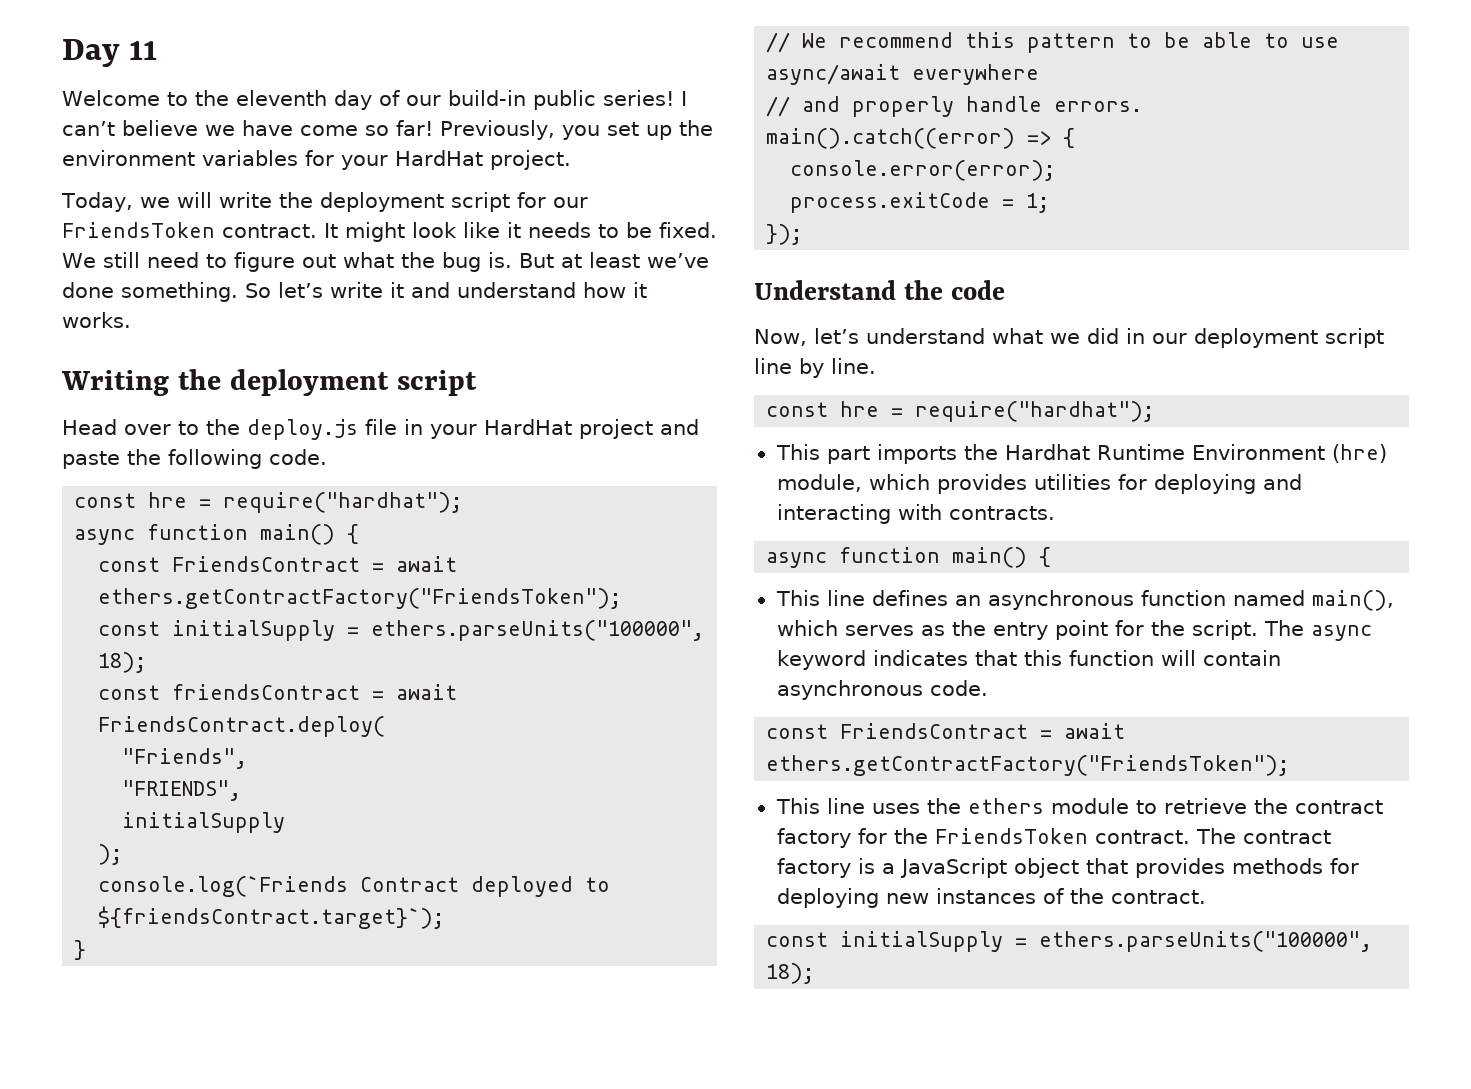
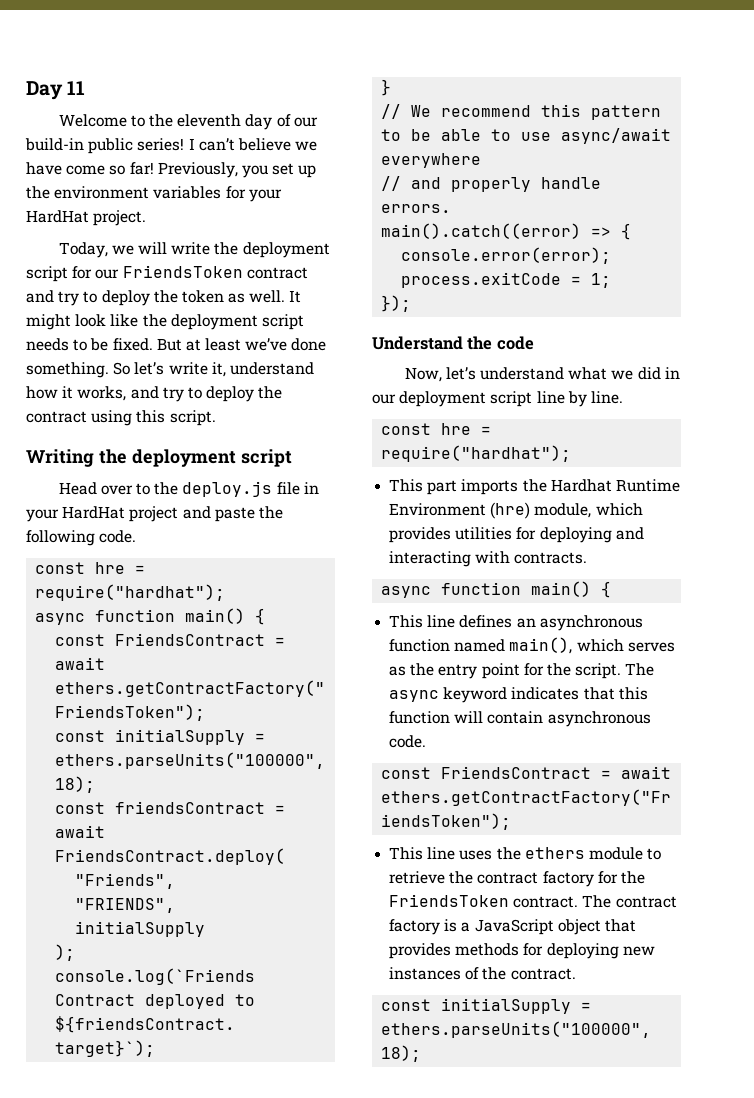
- Today, we will write the deployment script for our FriendsToken contract.
+ Today, we will write the deployment script for our FriendsToken contract and try to deploy the token as well.
- It might look like it needs to be fixed.
+ It might look like the deployment script needs to be fixed.
- We still need to figure out what the bug is.
- So let’s write it and understand how it works.
+ So let’s write it, understand how it works, and try to deploy the contract using this script.

